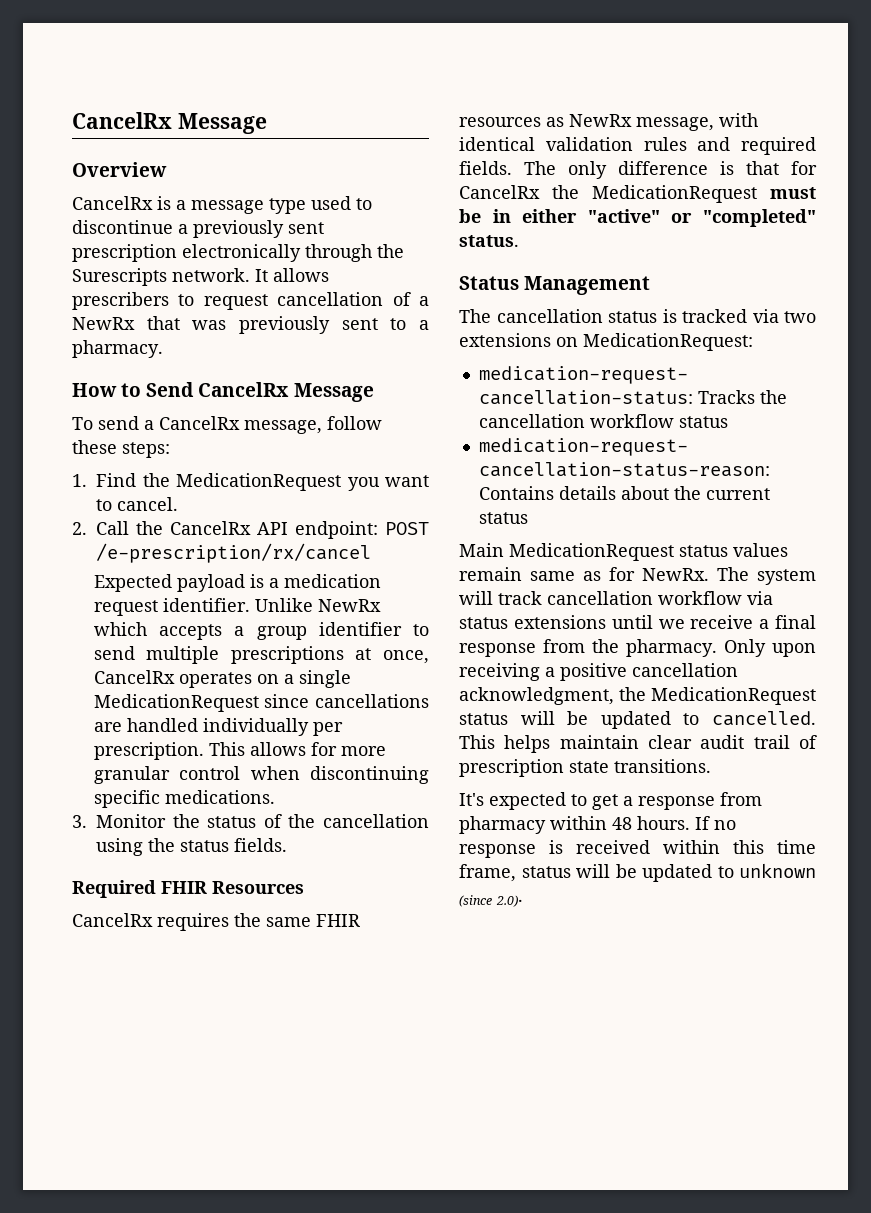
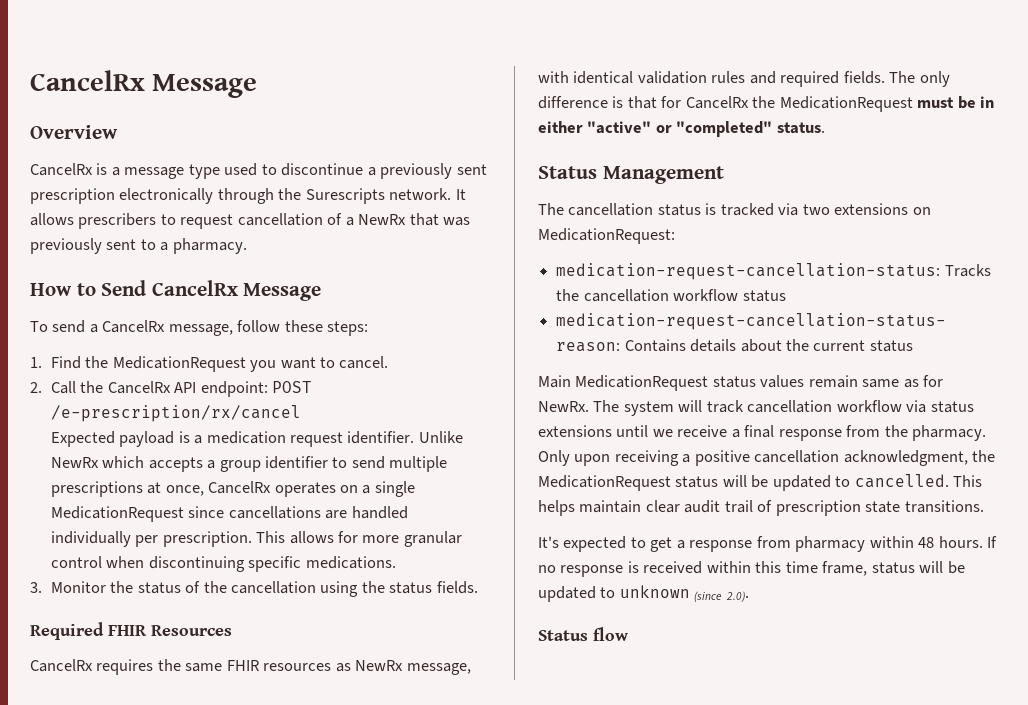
+ Status flow

